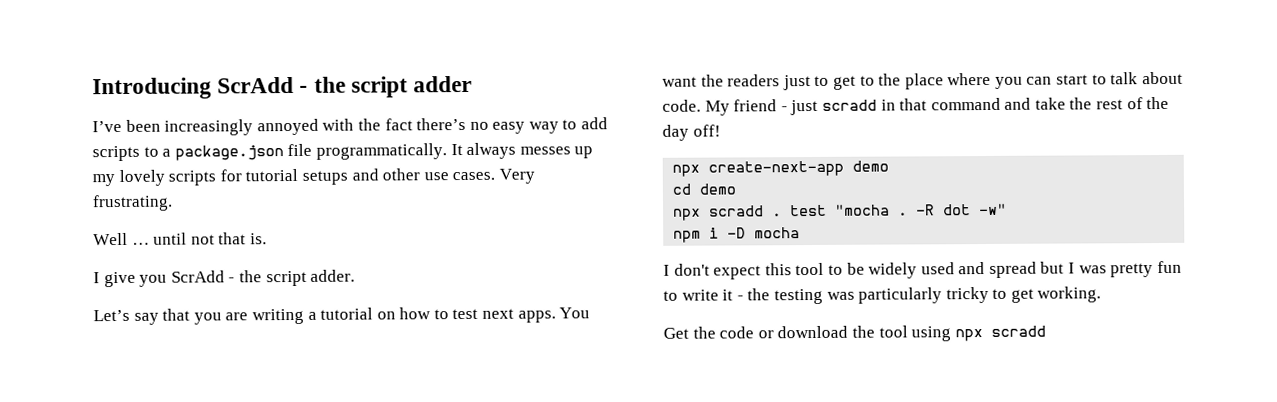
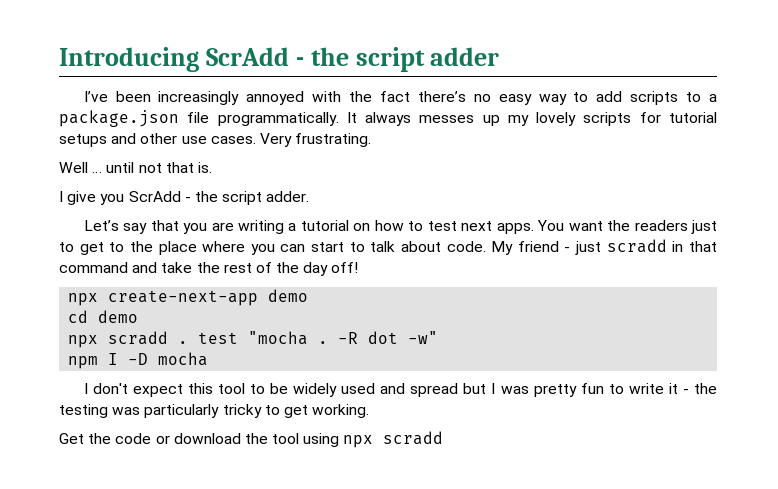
- npm i -D mocha
+ npm I -D mocha

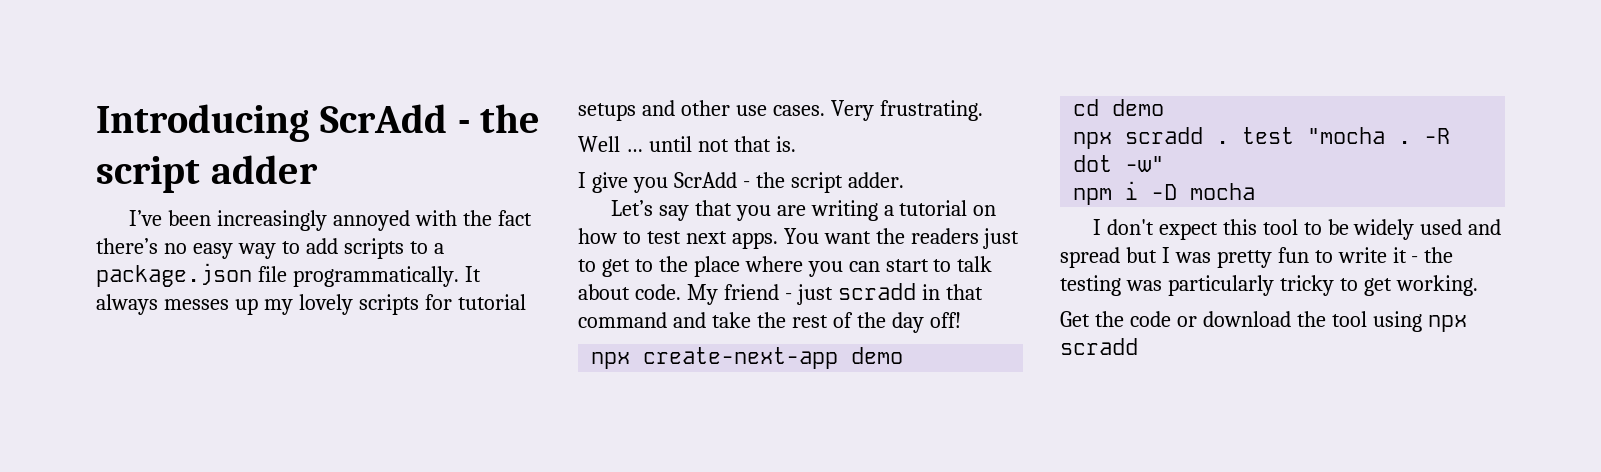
- npm I -D mocha
+ npm i -D mocha

